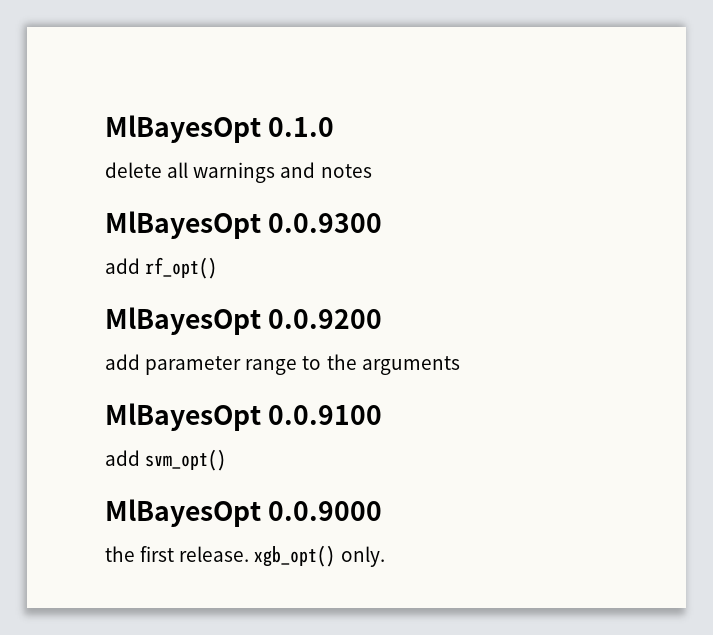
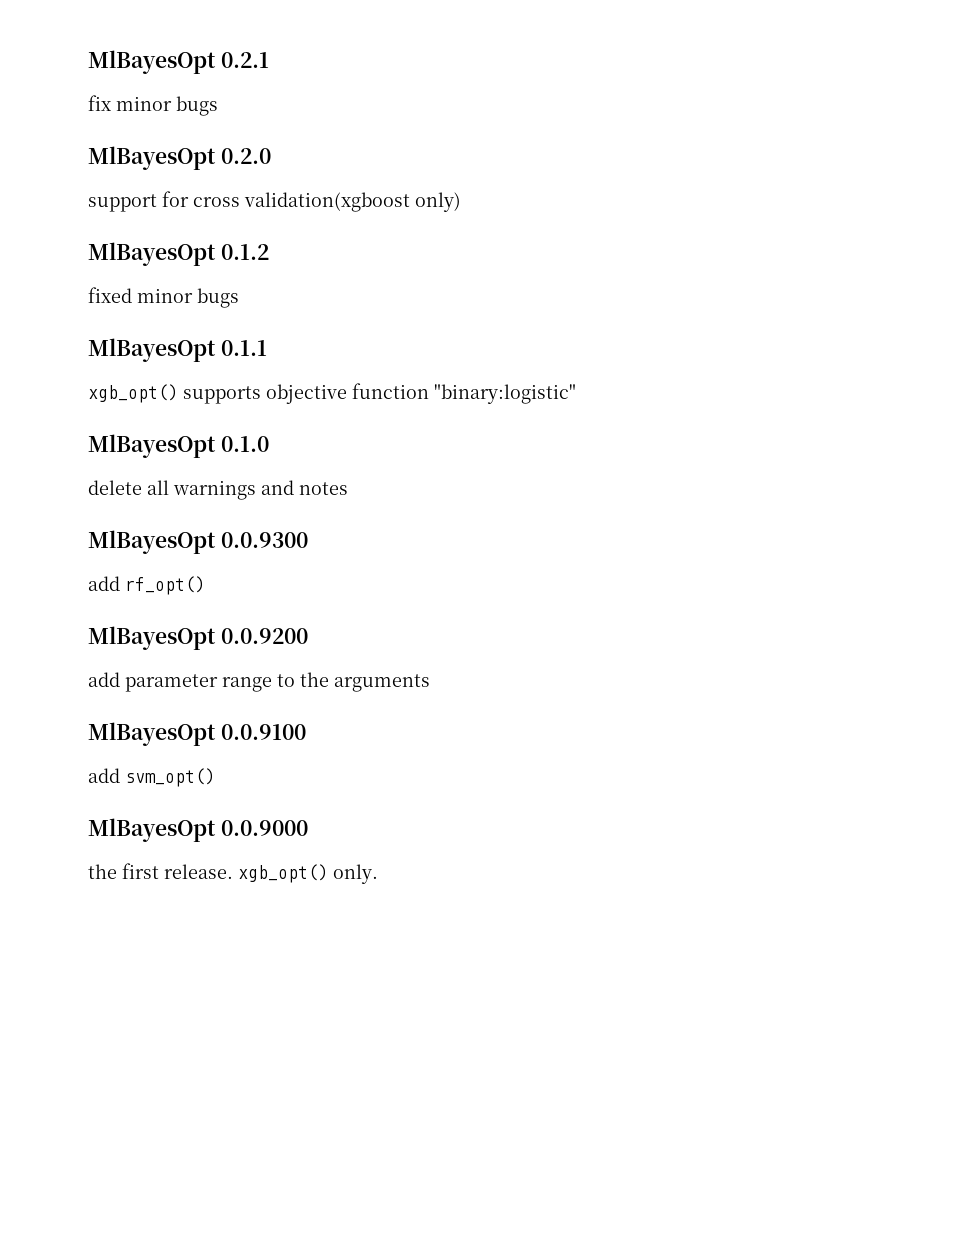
+ MlBayesOpt 0.2.1
+ fix minor bugs
+ MlBayesOpt 0.2.0
+ support for cross validation(xgboost only)
+ MlBayesOpt 0.1.2
+ fixed minor bugs
+ MlBayesOpt 0.1.1
+ xgb_opt() supports objective function "binary:logistic"

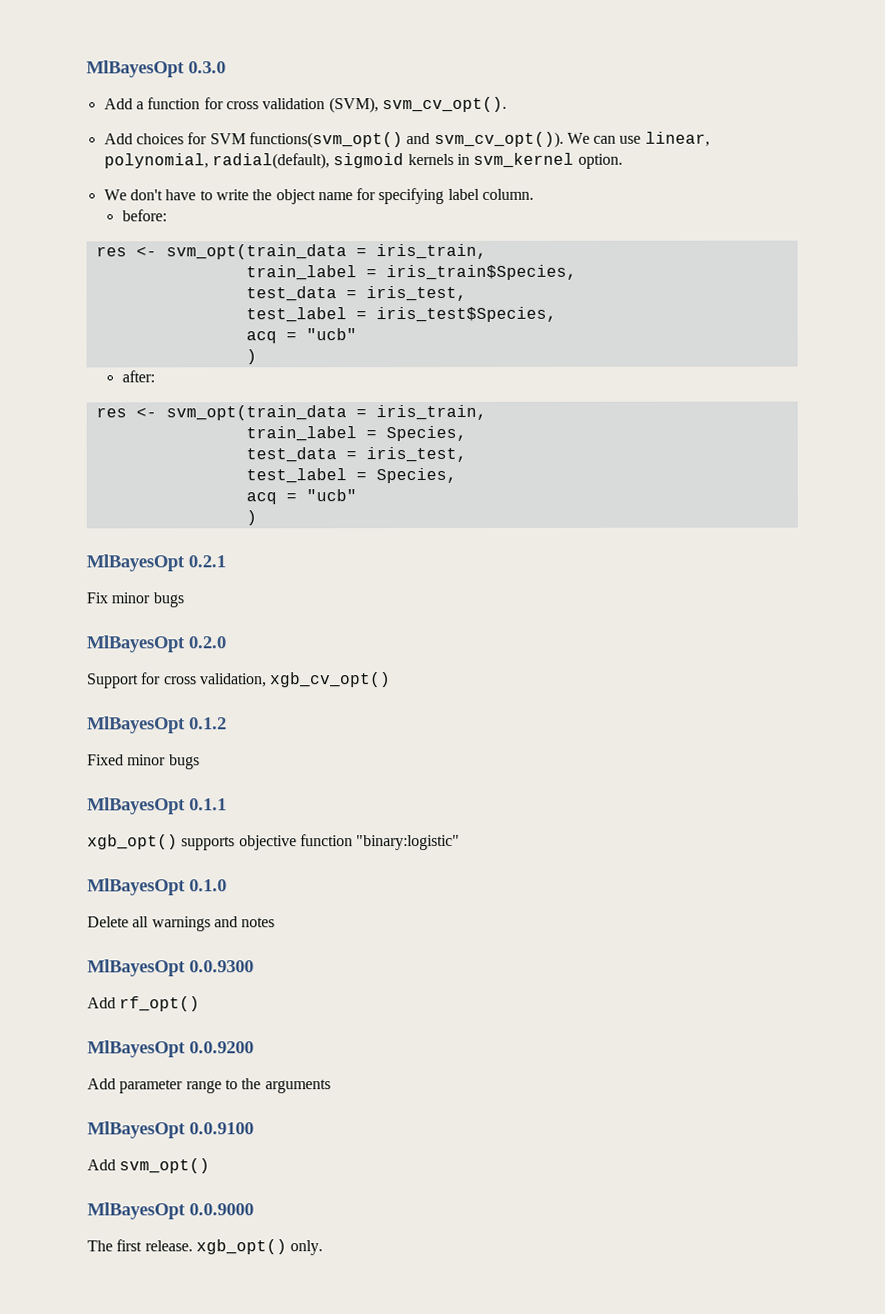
+ MlBayesOpt 0.3.0
+ Add a function for cross validation (SVM), svm_cv_opt().
+ Add choices for SVM functions(svm_opt() and svm_cv_opt()). We can use linear, polynomial, radial(default), sigmoid kernels in svm_kernel option.
+ We don't have to write the object name for specifying label column.
+ before:
+ res <- svm_opt(train_data = iris_train,
+ train_label = iris_train$Species,
+ test_data = iris_test,
+ test_label = iris_test$Species,
+ acq = "ucb"
+ )
+ after:
+ res <- svm_opt(train_data = iris_train,
+ train_label = Species,
+ test_data = iris_test,
+ test_label = Species,
+ acq = "ucb"
+ )
- fix minor bugs
+ Fix minor bugs
- support for cross validation(xgboost only)
+ Support for cross validation, xgb_cv_opt()
- fixed minor bugs
+ Fixed minor bugs
- delete all warnings and notes
+ Delete all warnings and notes
- add rf_opt()
+ Add rf_opt()
- add parameter range to the arguments
+ Add parameter range to the arguments
- add svm_opt()
+ Add svm_opt()
- the first release. xgb_opt() only.
+ The first release. xgb_opt() only.

